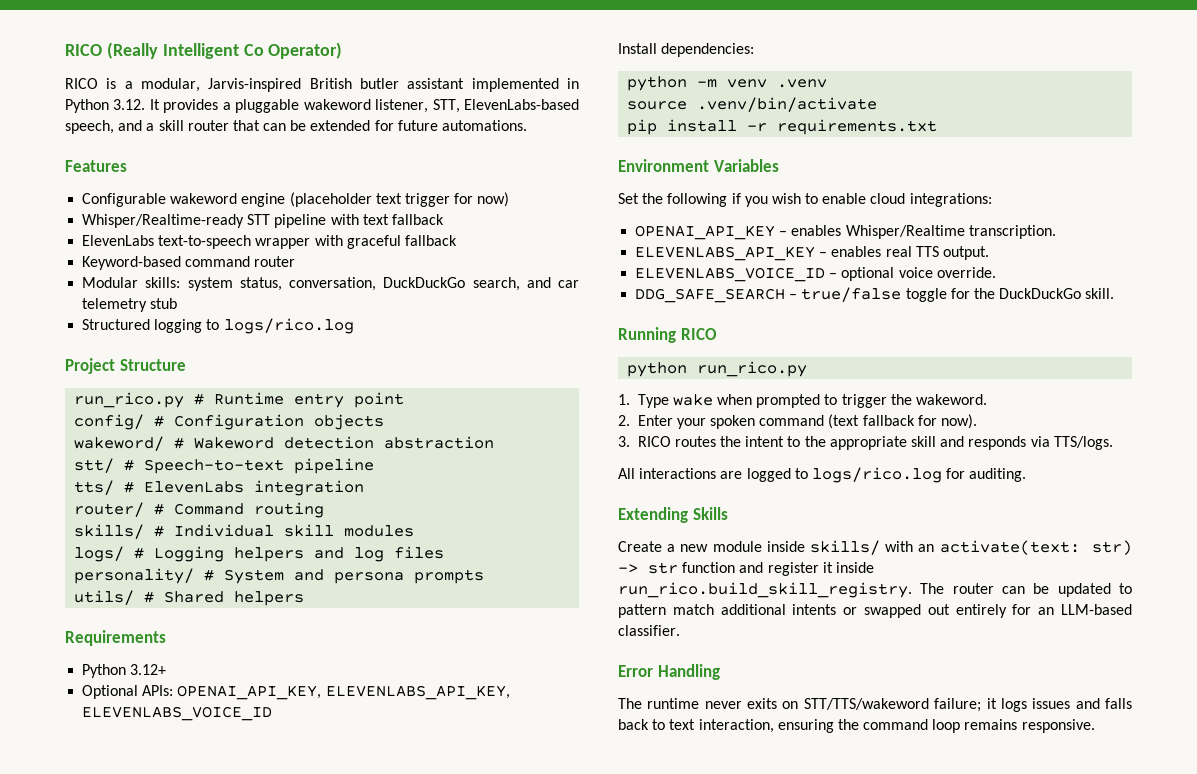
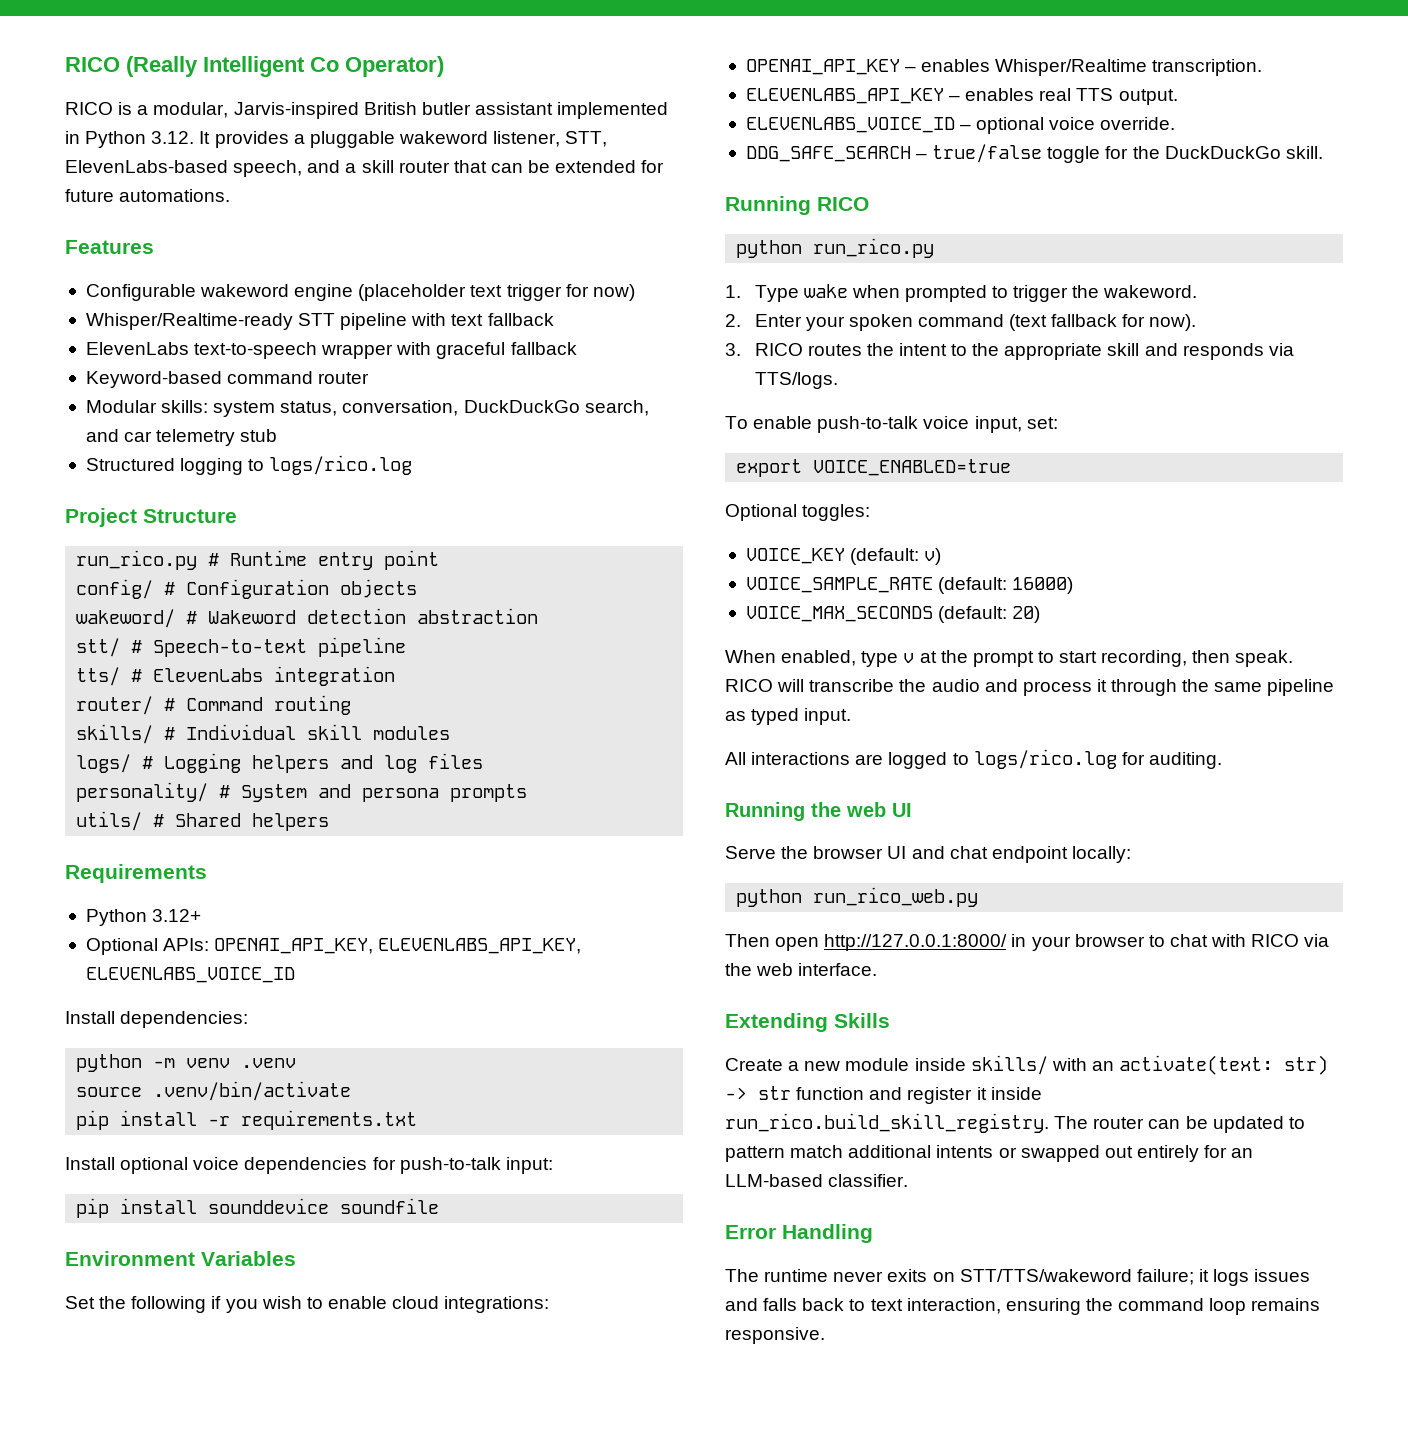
+ Install optional voice dependencies for push-to-talk input:
+ pip install sounddevice soundfile
+ To enable push-to-talk voice input, set:
+ export VOICE_ENABLED=true
+ Optional toggles:
+ VOICE_KEY (default: v)
+ VOICE_SAMPLE_RATE (default: 16000)
+ VOICE_MAX_SECONDS (default: 20)
+ When enabled, type v at the prompt to start recording, then speak. RICO will transcribe the audio and process it through the same pipeline as typed input.
+ Running the web UI
+ Serve the browser UI and chat endpoint locally:
+ python run_rico_web.py
+ Then open http://127.0.0.1:8000/ in your browser to chat with RICO via the web interface.

